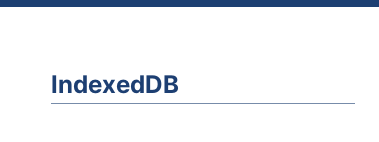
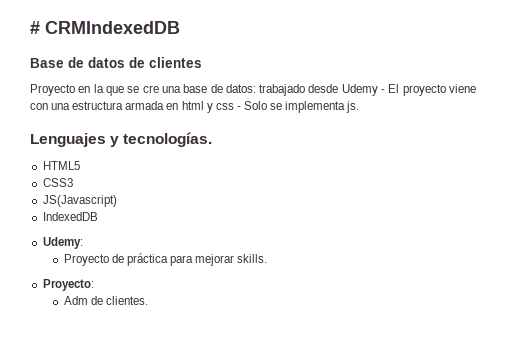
+ # CRMIndexedDB
+ Base de datos de clientes
+ Proyecto en la que se cre una base de datos: trabajado desde Udemy - El proyecto viene con una estructura armada en html y css - Solo se implementa js.
+ Lenguajes y tecnologías.
+ HTML5
+ CSS3
+ JS(Javascript)
  IndexedDB
+ Udemy:
+ Proyecto de práctica para mejorar skills.
+ Proyecto:
+ Adm de clientes.

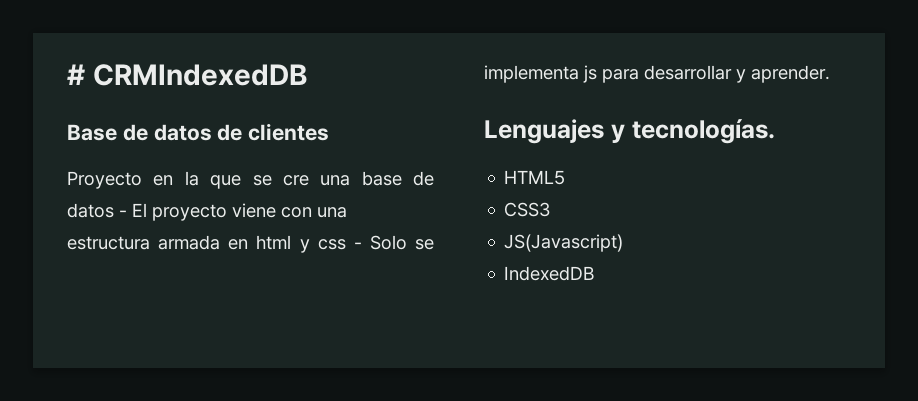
- Proyecto en la que se cre una base de datos: trabajado desde Udemy - El proyecto viene con una estructura armada en html y css - Solo se implementa js.
+ Proyecto en la que se cre una base de datos - El proyecto viene con una estructura armada en html y css - Solo se implementa js para desarrollar y aprender.
- Udemy:
- Proyecto de práctica para mejorar skills.
- Proyecto:
- Adm de clientes.

